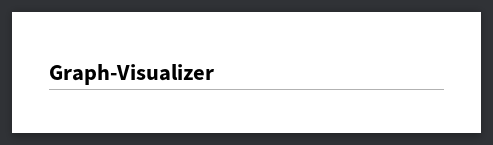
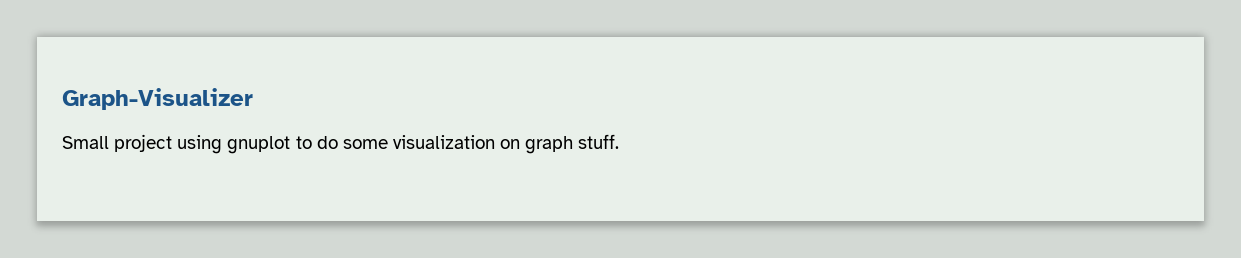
+ Small project using gnuplot to do some visualization on graph stuff.

